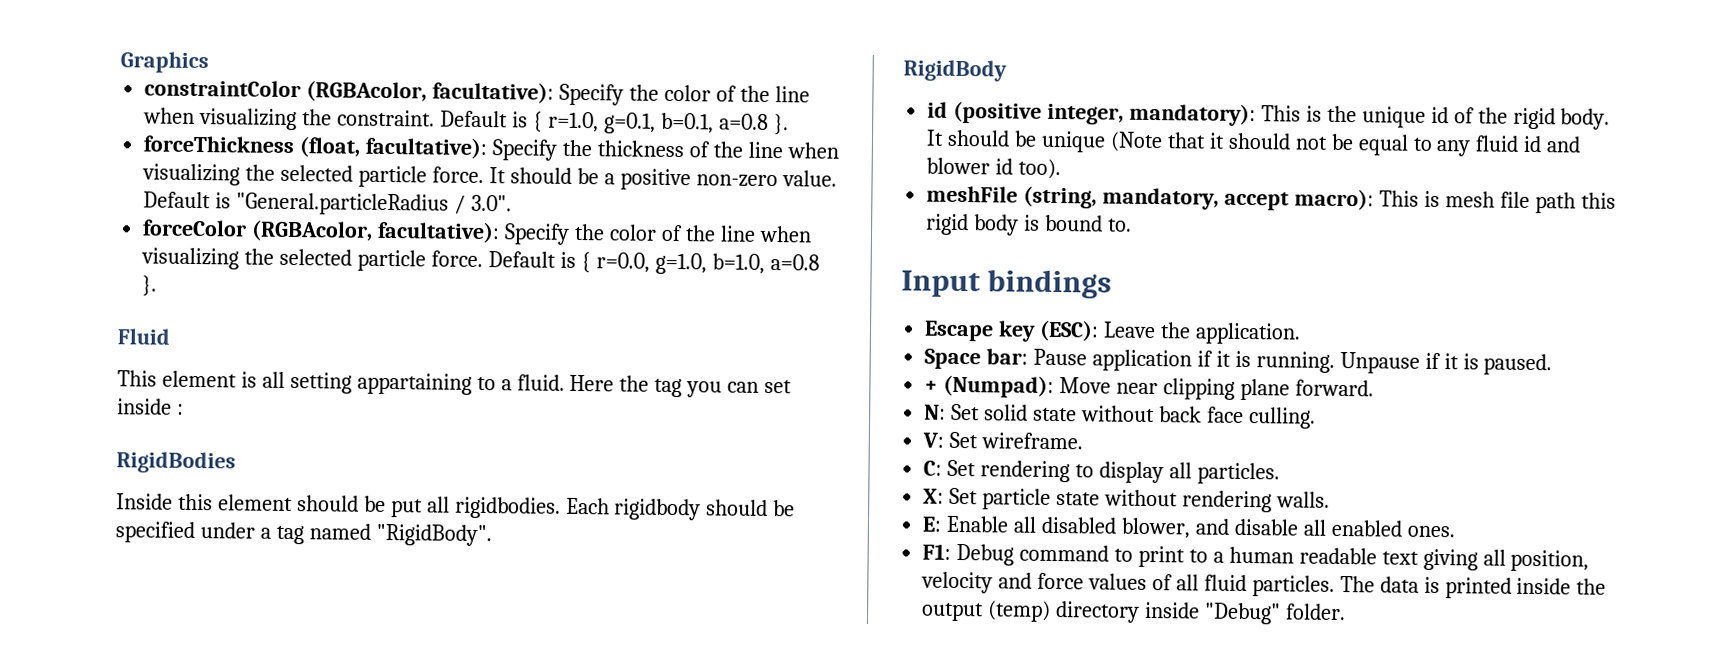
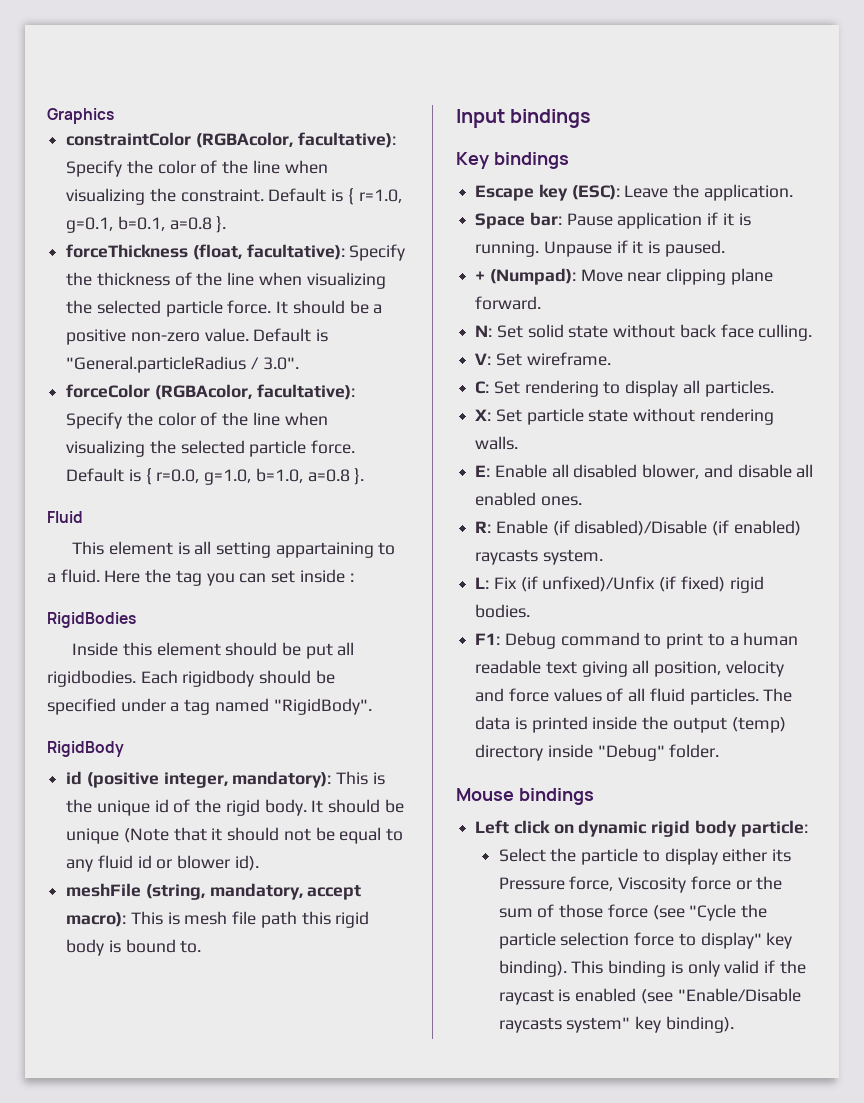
- It should be unique (Note that it should not be equal to any fluid id and blower id too).
+ It should be unique (Note that it should not be equal to any fluid id or blower id).
+ Key bindings
+ R: Enable (if disabled)/Disable (if enabled) raycasts system.
+ L: Fix (if unfixed)/Unfix (if fixed) rigid bodies.
+ Mouse bindings
+ Left click on dynamic rigid body particle:
+ Select the particle to display either its Pressure force, Viscosity force or the sum of those force (see "Cycle the particle selection force to display" key binding). This binding is only valid if the raycast is enabled (see "Enable/Disable raycasts system" key binding).

